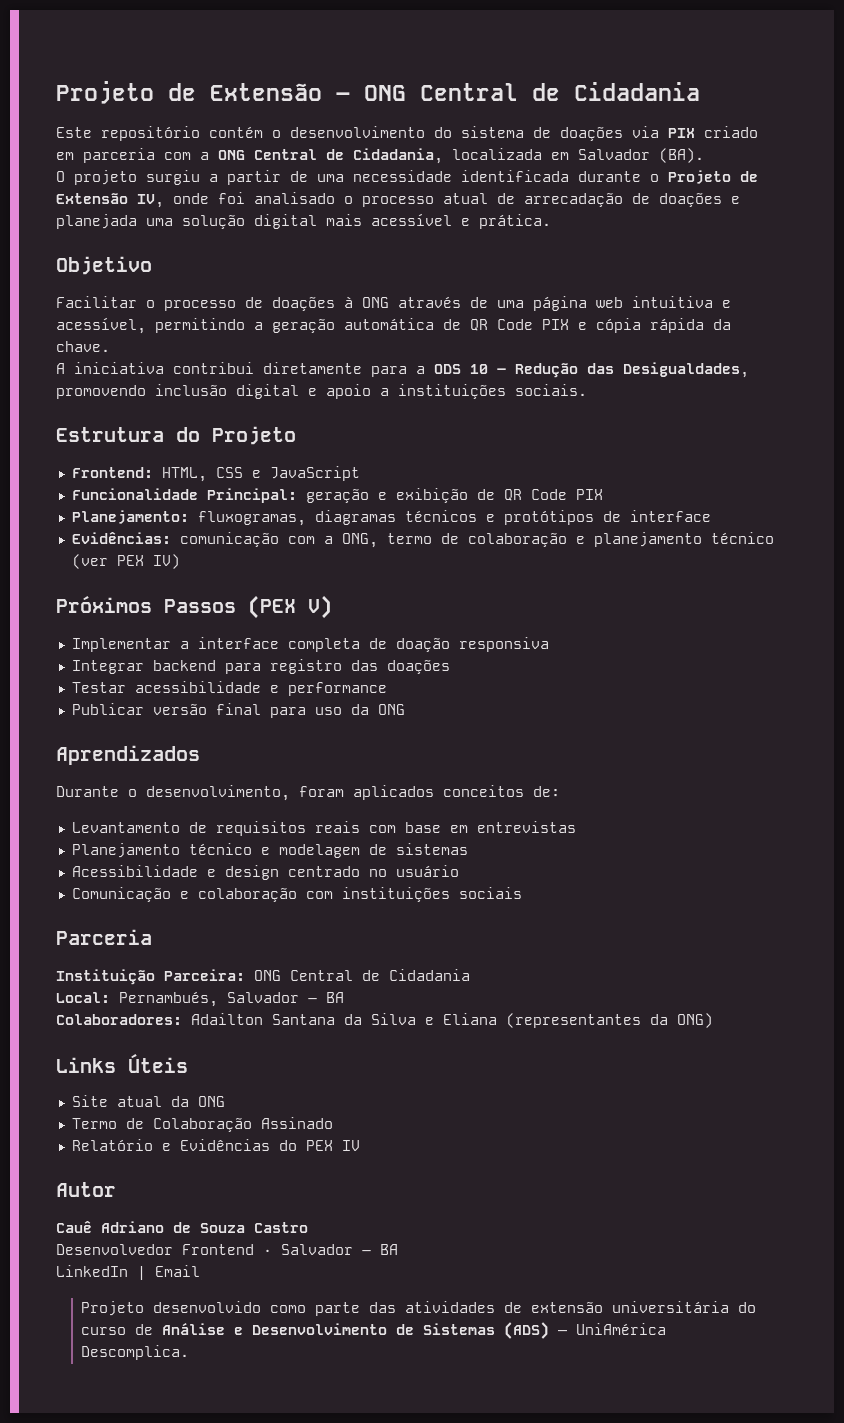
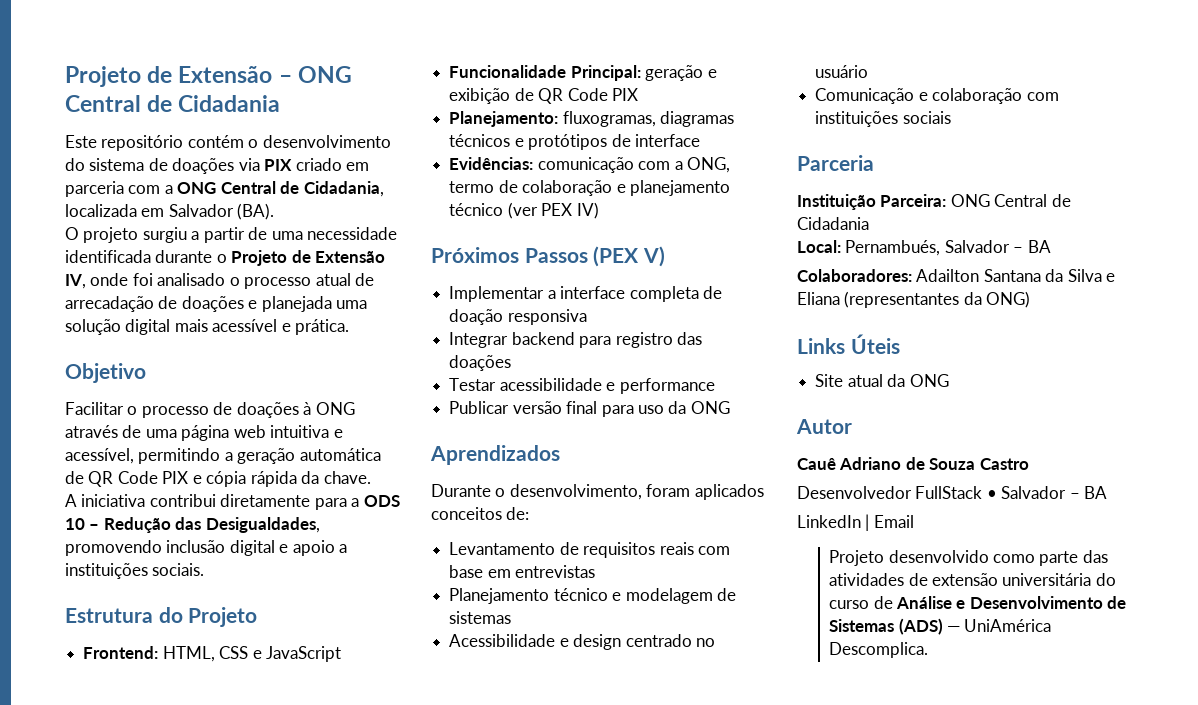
- Termo de Colaboração Assinado
- Relatório e Evidências do PEX IV
- Desenvolvedor Frontend • Salvador – BA
+ Desenvolvedor FullStack • Salvador – BA

